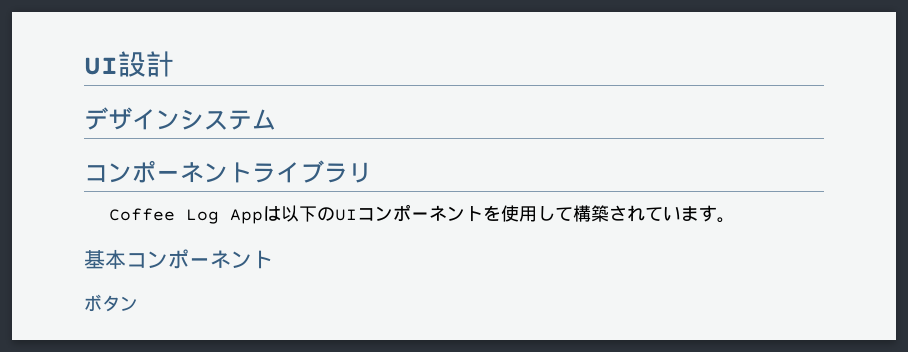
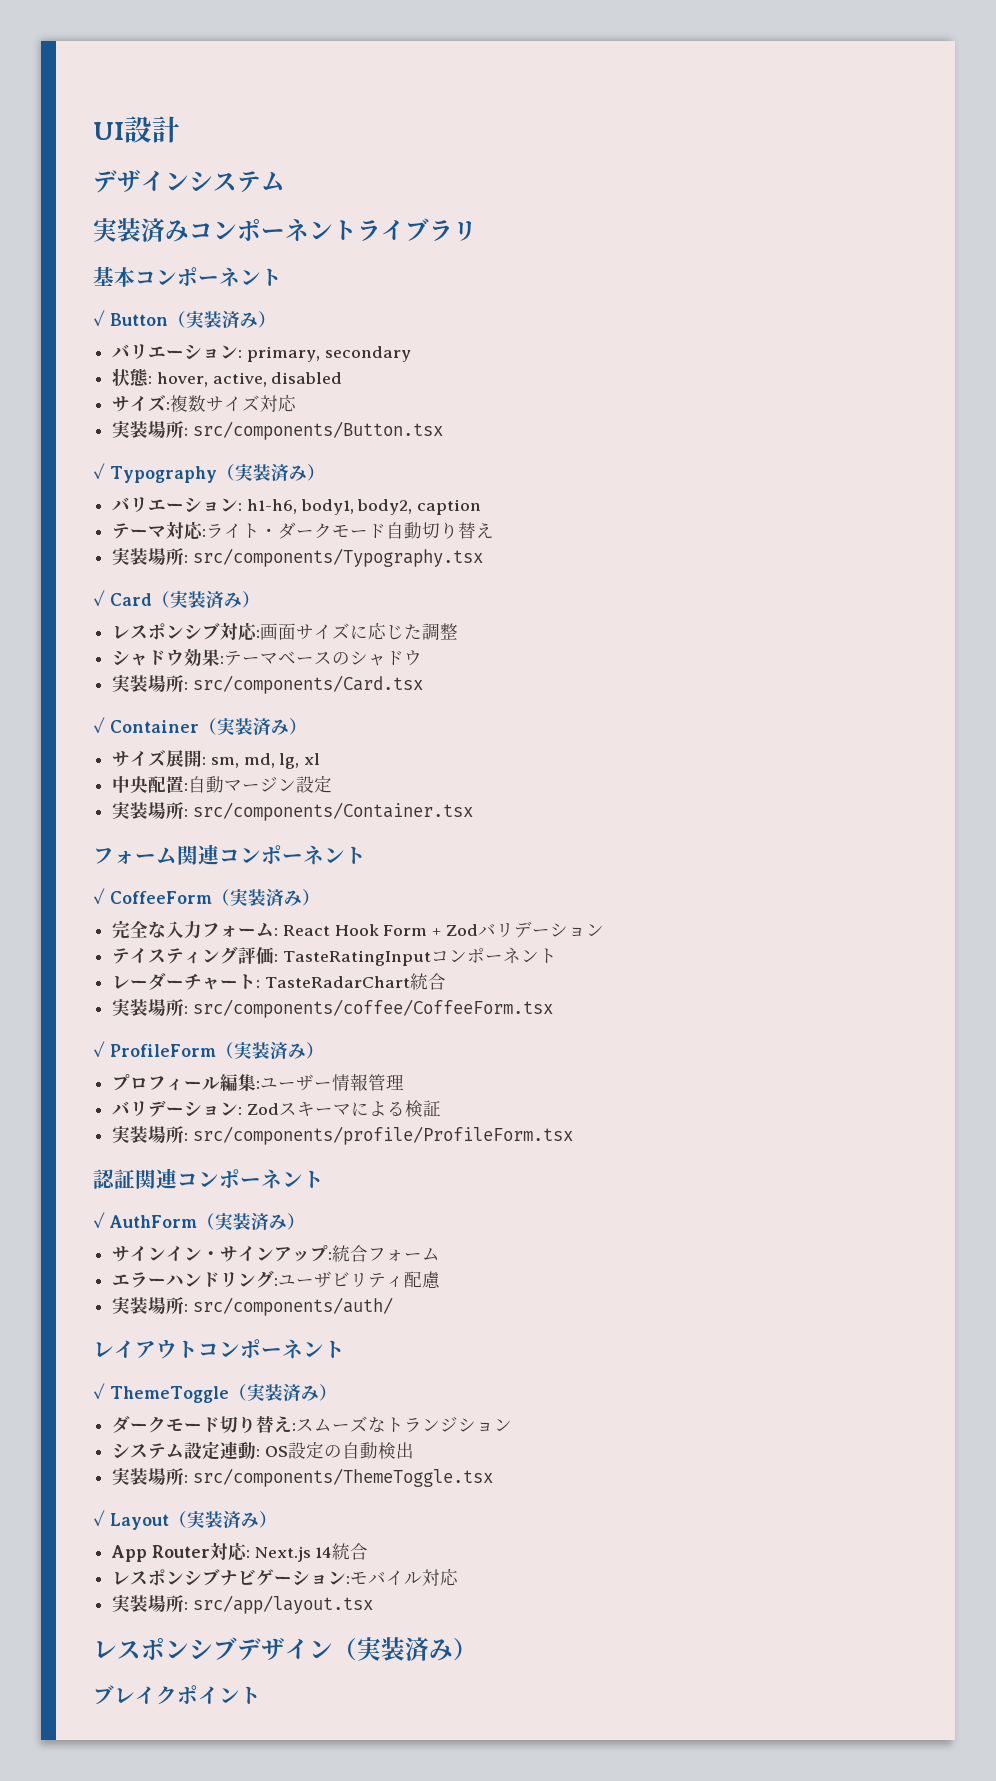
- コンポーネントライブラリ
+ 実装済みコンポーネントライブラリ
- Coffee Log Appは以下のUIコンポーネントを使用して構築されています。
- ボタン
+ ✓ Button（実装済み）
+ バリエーション: primary, secondary
+ 状態: hover, active, disabled
+ サイズ:複数サイズ対応
+ 実装場所: src/components/Button.tsx
+ ✓ Typography（実装済み）
+ バリエーション: h1-h6, body1, body2, caption
+ テーマ対応:ライト・ダークモード自動切り替え
+ 実装場所: src/components/Typography.tsx
+ ✓ Card（実装済み）
+ レスポンシブ対応:画面サイズに応じた調整
+ シャドウ効果:テーマベースのシャドウ
+ 実装場所: src/components/Card.tsx
+ ✓ Container（実装済み）
+ サイズ展開: sm, md, lg, xl
+ 中央配置:自動マージン設定
+ 実装場所: src/components/Container.tsx
+ フォーム関連コンポーネント
+ ✓ CoffeeForm（実装済み）
+ 完全な入力フォーム: React Hook Form + Zodバリデーション
+ テイスティング評価: TasteRatingInputコンポーネント
+ レーダーチャート: TasteRadarChart統合
+ 実装場所: src/components/coffee/CoffeeForm.tsx
+ ✓ ProfileForm（実装済み）
+ プロフィール編集:ユーザー情報管理
+ バリデーション: Zodスキーマによる検証
+ 実装場所: src/components/profile/ProfileForm.tsx
+ 認証関連コンポーネント
+ ✓ AuthForm（実装済み）
+ サインイン・サインアップ:統合フォーム
+ エラーハンドリング:ユーザビリティ配慮
+ 実装場所: src/components/auth/
+ レイアウトコンポーネント
+ ✓ ThemeToggle（実装済み）
+ ダークモード切り替え:スムーズなトランジション
+ システム設定連動: OS設定の自動検出
+ 実装場所: src/components/ThemeToggle.tsx
+ ✓ Layout（実装済み）
+ App Router対応: Next.js 14統合
+ レスポンシブナビゲーション:モバイル対応
+ 実装場所: src/app/layout.tsx
+ レスポンシブデザイン（実装済み）
+ ブレイクポイント

